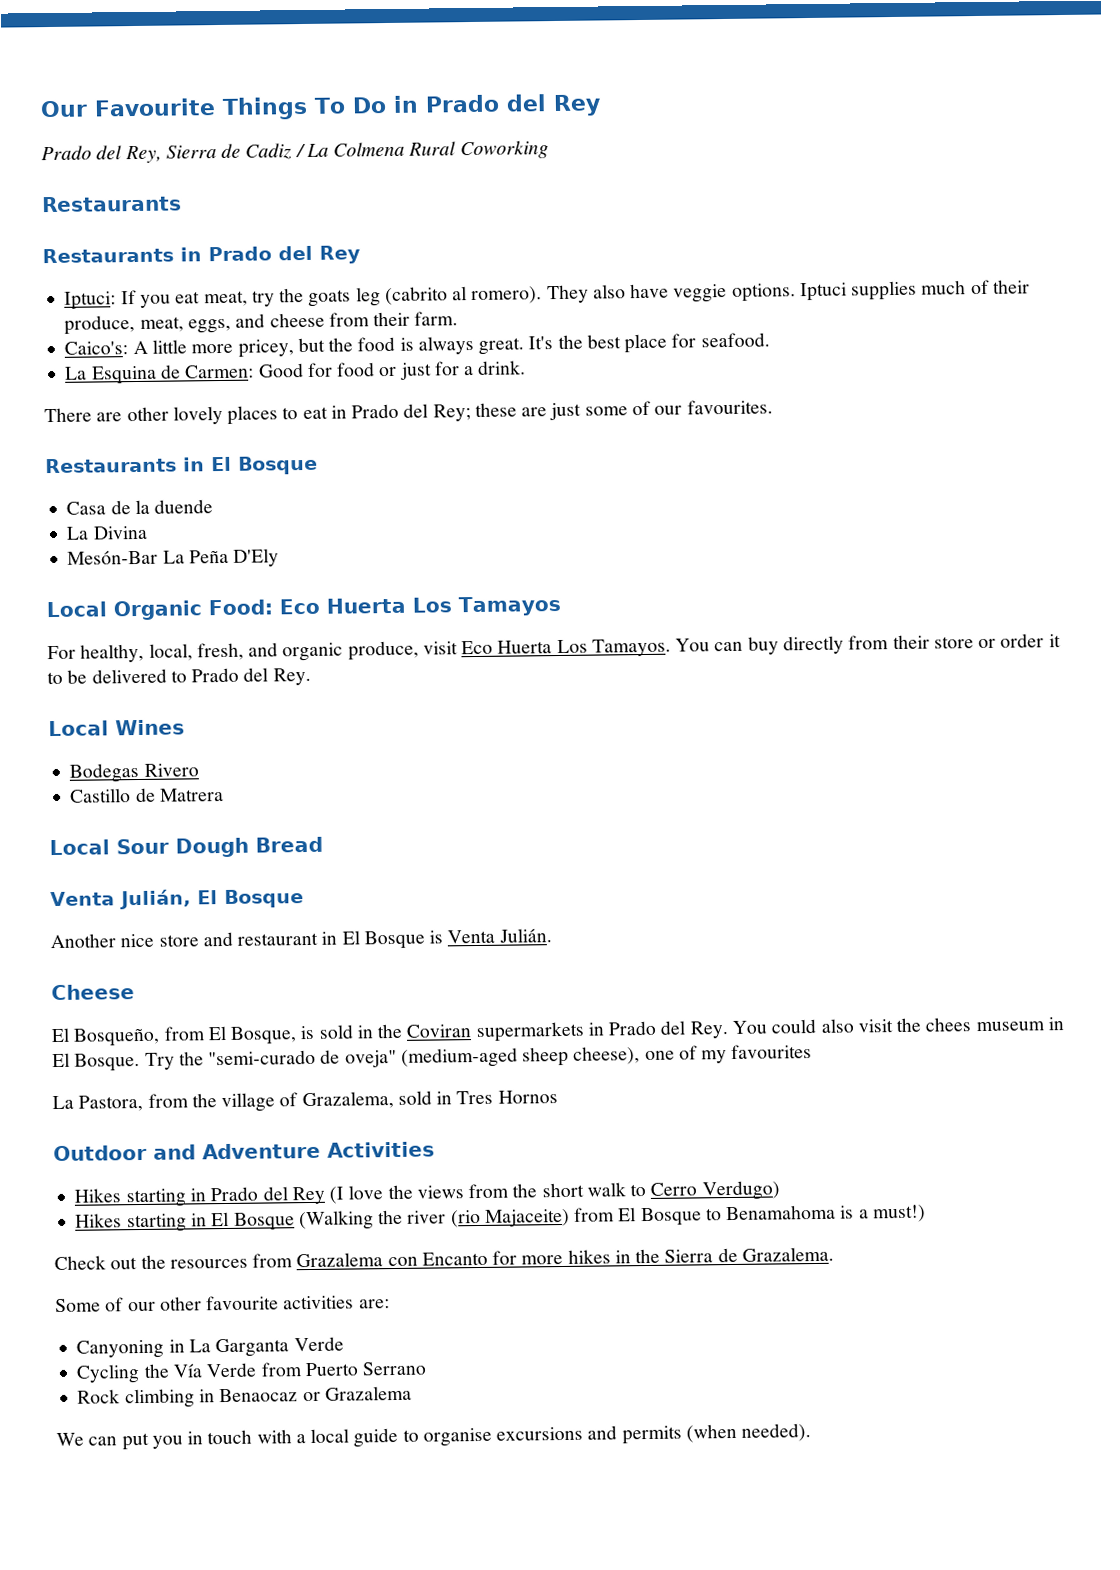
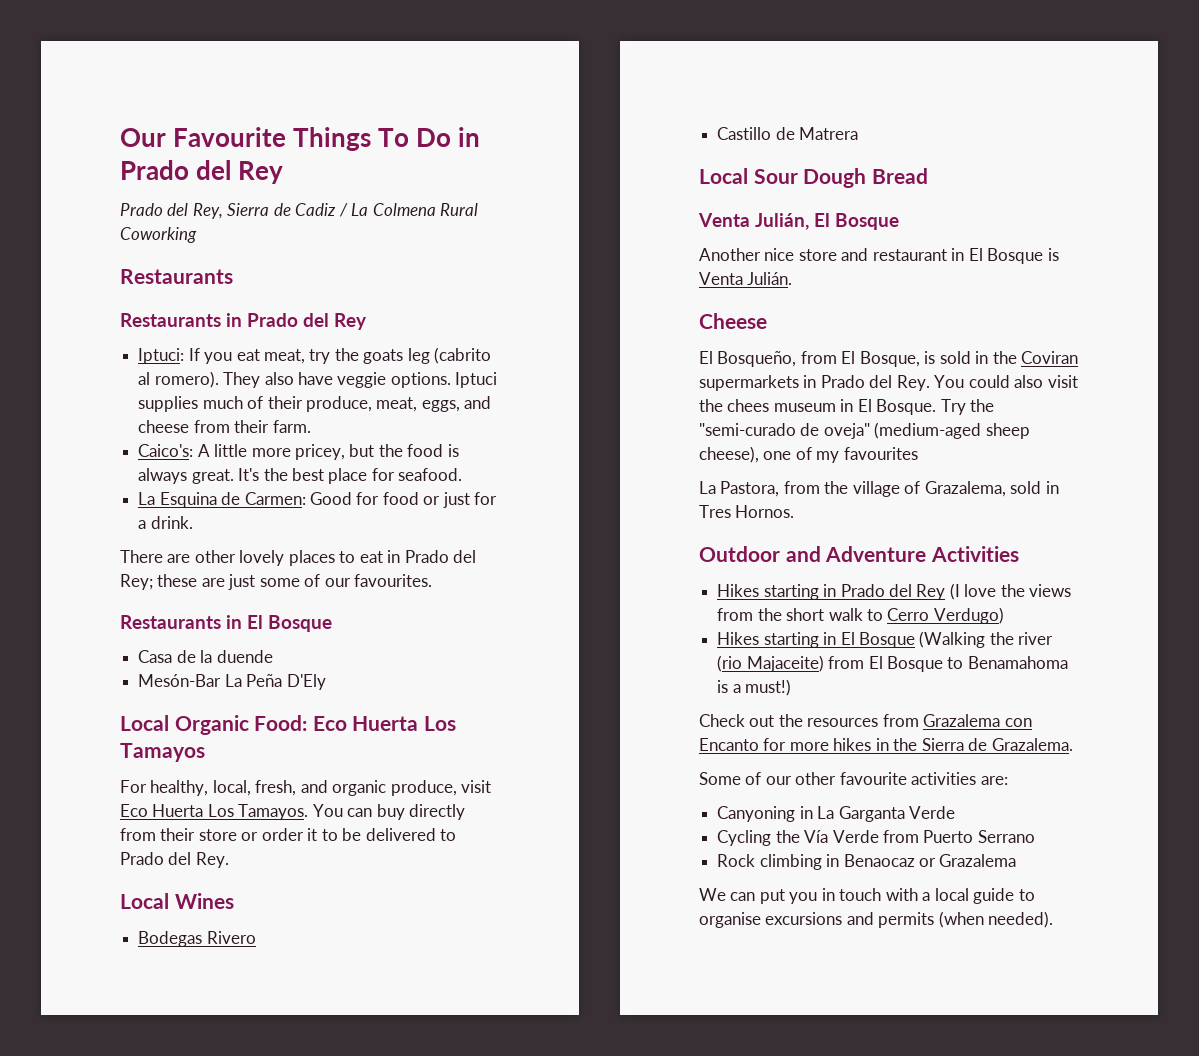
- La Divina
- La Pastora, from the village of Grazalema, sold in Tres Hornos
+ La Pastora, from the village of Grazalema, sold in Tres Hornos.

